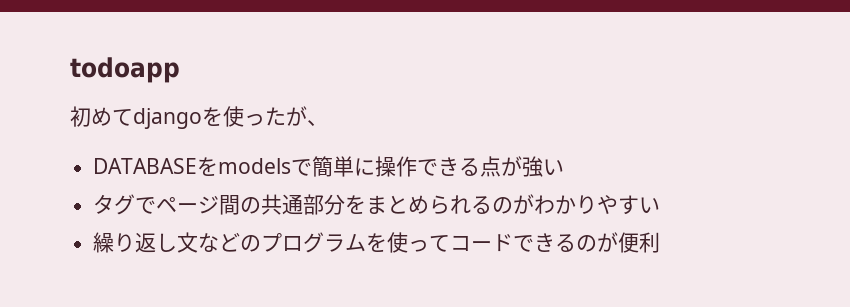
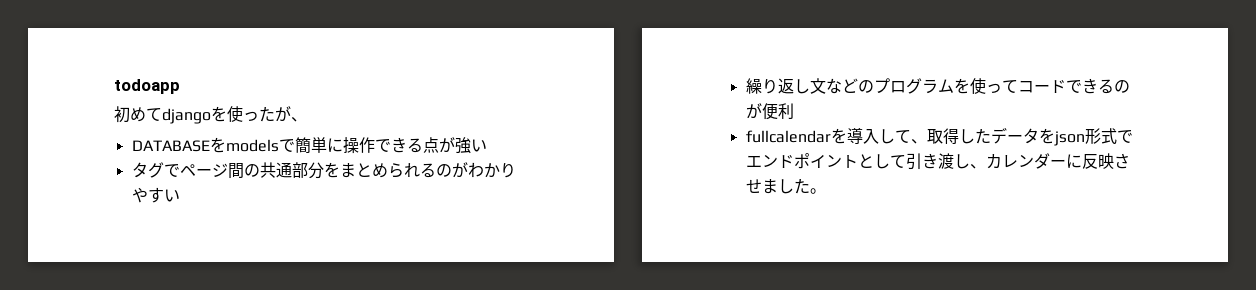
+ fullcalendarを導入して、取得したデータをjson形式でエンドポイントとして引き渡し、カレンダーに反映させました。

